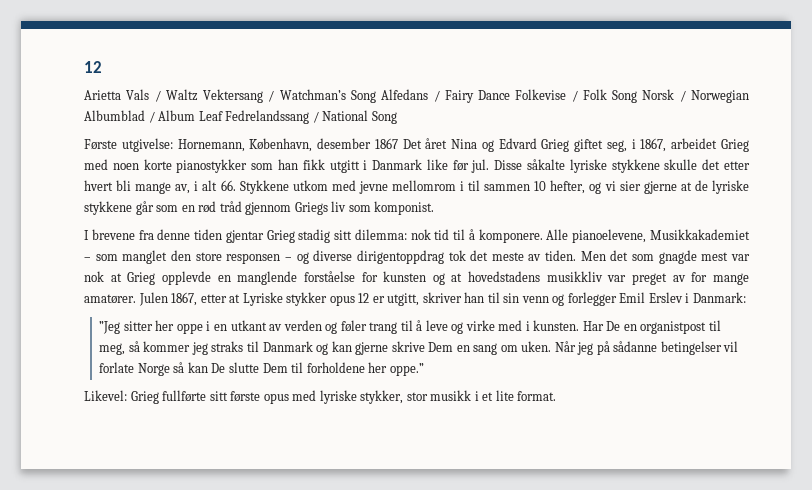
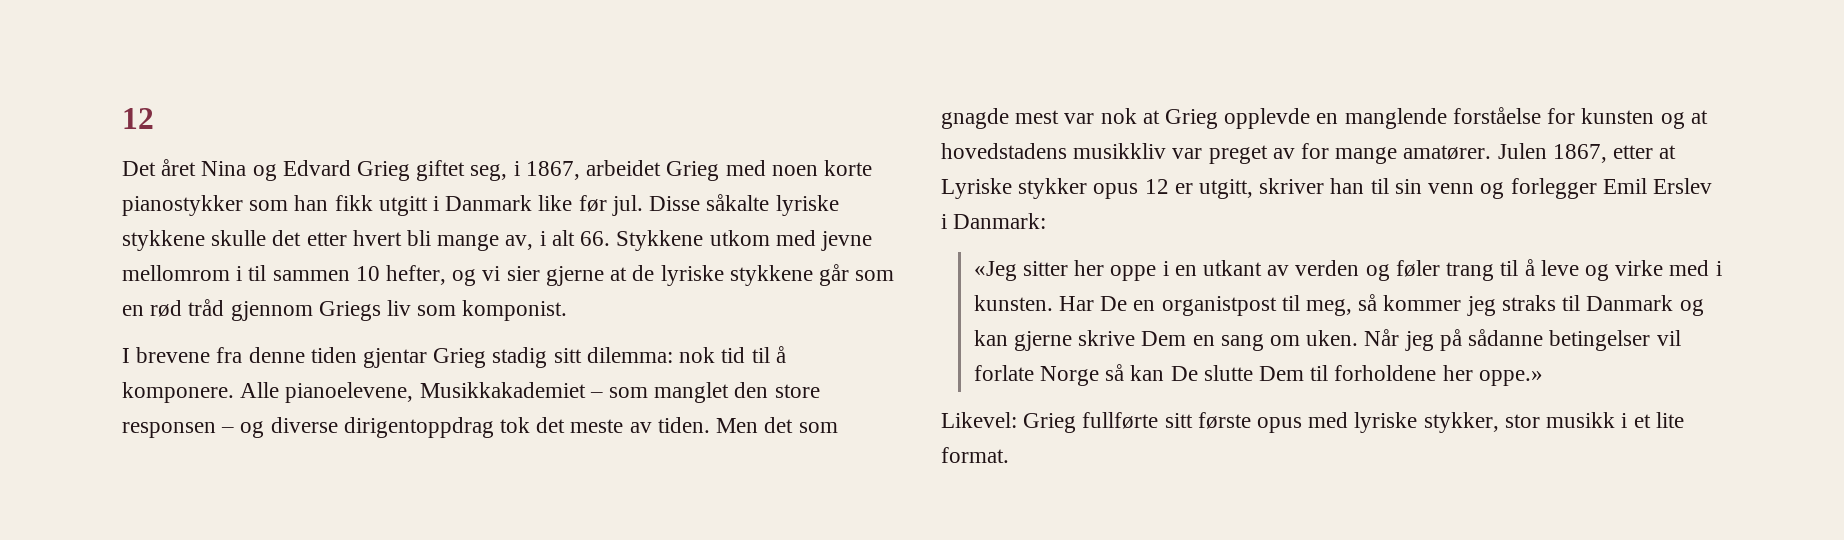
- Arietta Vals / Waltz Vektersang / Watchman’s Song Alfedans / Fairy Dance Folkevise / Folk Song Norsk / Norwegian Albumblad / Album Leaf Fedrelandssang / National Song
- Første utgivelse: Hornemann, København, desember 1867 Det året Nina og Edvard Grieg giftet seg, i 1867, arbeidet Grieg med noen korte pianostykker som han fikk utgitt i Danmark like før jul.
+ Det året Nina og Edvard Grieg giftet seg, i 1867, arbeidet Grieg med noen korte pianostykker som han fikk utgitt i Danmark like før jul.
- ”Jeg sitter her oppe i en utkant av verden og føler trang til å leve og virke med i kunsten.
+ «Jeg sitter her oppe i en utkant av verden og føler trang til å leve og virke med i kunsten.
- Når jeg på sådanne betingelser vil forlate Norge så kan De slutte Dem til forholdene her oppe.”
+ Når jeg på sådanne betingelser vil forlate Norge så kan De slutte Dem til forholdene her oppe.»

